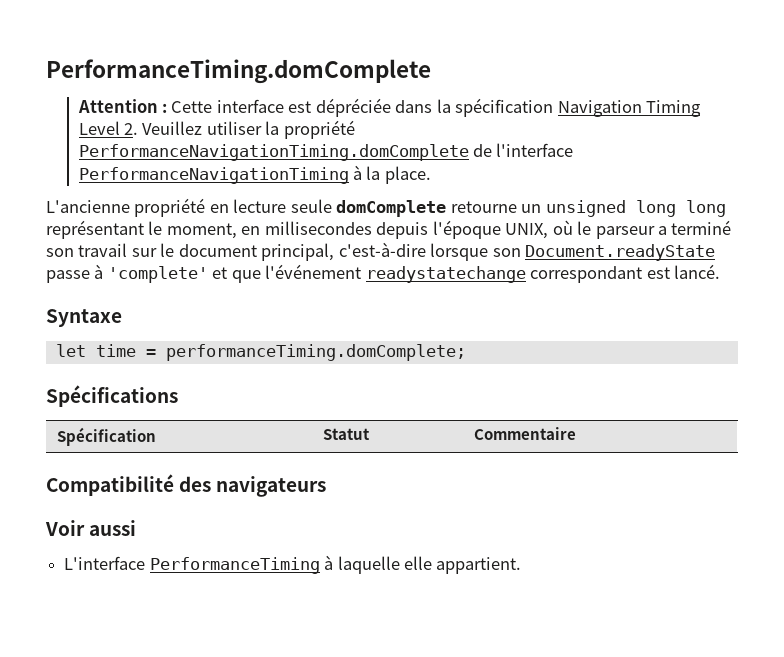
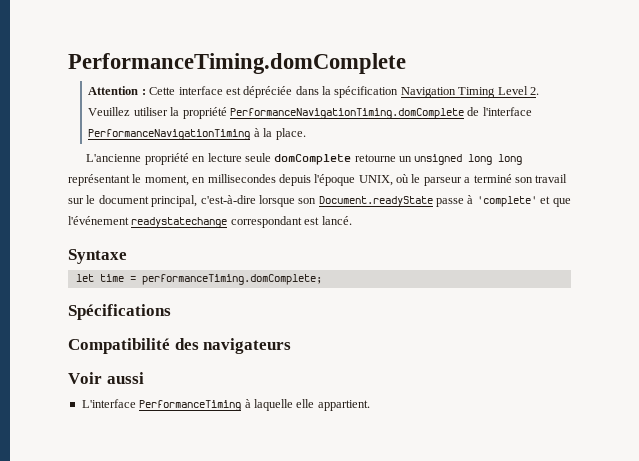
- Spécification | Statut | Commentaire

